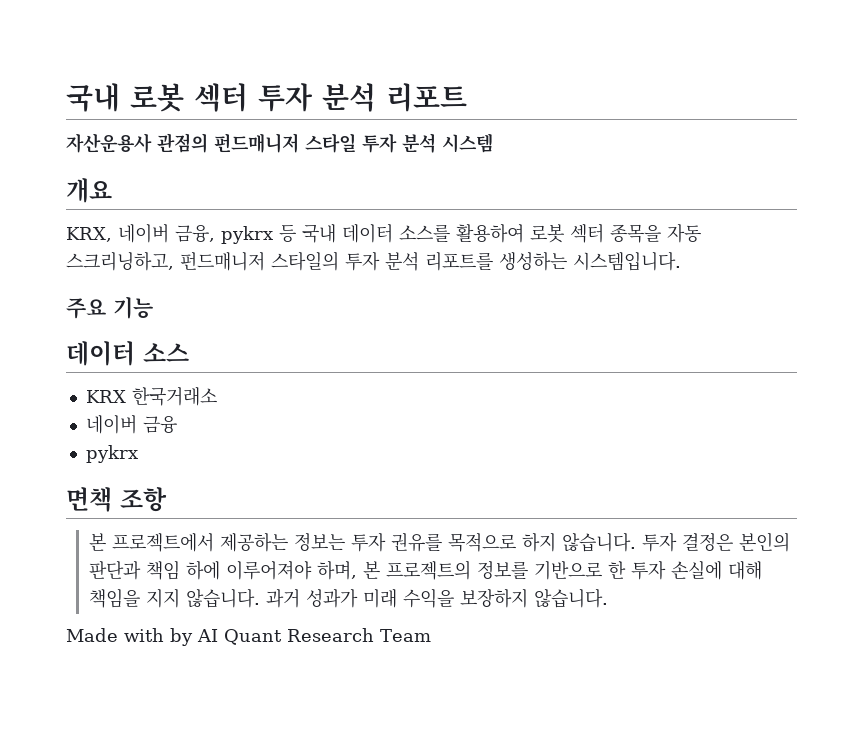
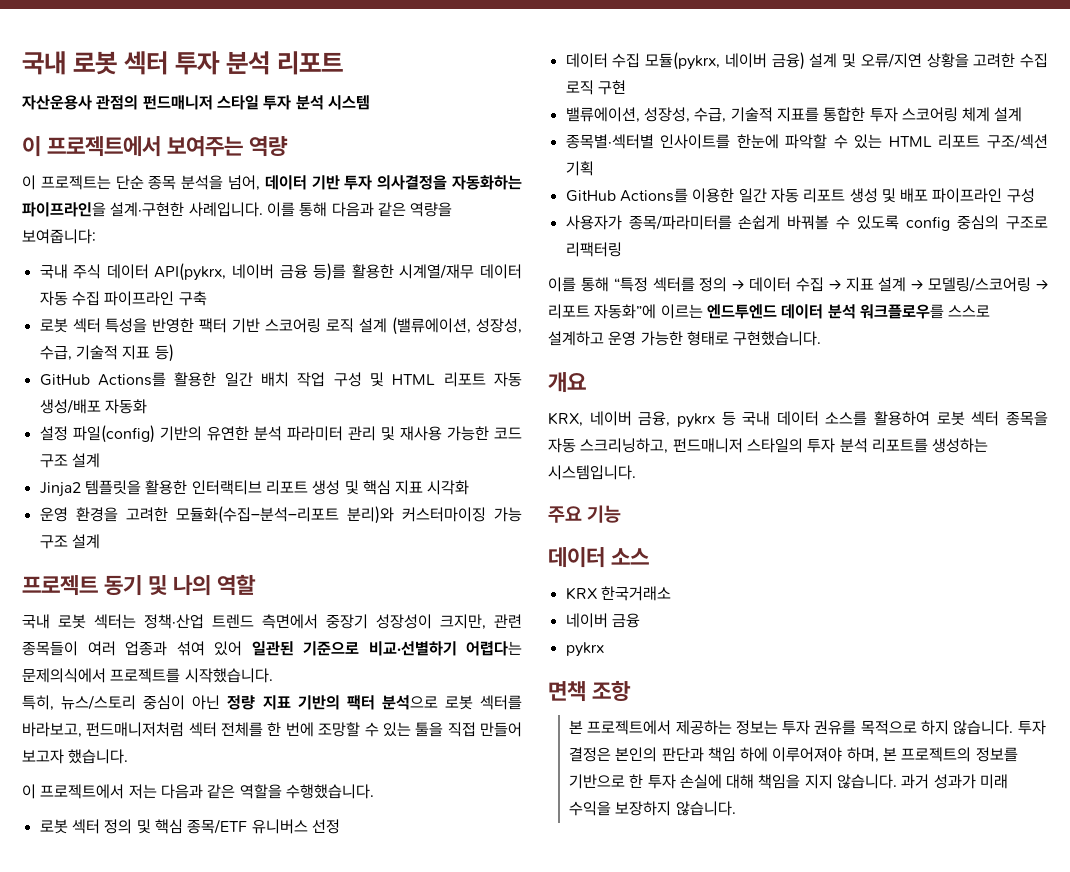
+ 이 프로젝트에서 보여주는 역량
+ 이 프로젝트는 단순 종목 분석을 넘어, 데이터 기반 투자 의사결정을 자동화하는 파이프라인을 설계·구현한 사례입니다. 이를 통해 다음과 같은 역량을 보여줍니다:
+ 국내 주식 데이터 API(pykrx, 네이버 금융 등)를 활용한 시계열/재무 데이터 자동 수집 파이프라인 구축
+ 로봇 섹터 특성을 반영한 팩터 기반 스코어링 로직 설계 (밸류에이션, 성장성, 수급, 기술적 지표 등)
+ GitHub Actions를 활용한 일간 배치 작업 구성 및 HTML 리포트 자동 생성/배포 자동화
+ 설정 파일(config) 기반의 유연한 분석 파라미터 관리 및 재사용 가능한 코드 구조 설계
+ Jinja2 템플릿을 활용한 인터랙티브 리포트 생성 및 핵심 지표 시각화
+ 운영 환경을 고려한 모듈화(수집–분석–리포트 분리)와 커스터마이징 가능 구조 설계
+ 프로젝트 동기 및 나의 역할
+ 국내 로봇 섹터는 정책·산업 트렌드 측면에서 중장기 성장성이 크지만, 관련 종목들이 여러 업종과 섞여 있어 일관된 기준으로 비교·선별하기 어렵다는 문제의식에서 프로젝트를 시작했습니다.
+ 특히, 뉴스/스토리 중심이 아닌 정량 지표 기반의 팩터 분석으로 로봇 섹터를 바라보고, 펀드매니저처럼 섹터 전체를 한 번에 조망할 수 있는 툴을 직접 만들어 보고자 했습니다.
+ 이 프로젝트에서 저는 다음과 같은 역할을 수행했습니다.
+ 로봇 섹터 정의 및 핵심 종목/ETF 유니버스 선정
+ 데이터 수집 모듈(pykrx, 네이버 금융) 설계 및 오류/지연 상황을 고려한 수집 로직 구현
+ 밸류에이션, 성장성, 수급, 기술적 지표를 통합한 투자 스코어링 체계 설계
+ 종목별·섹터별 인사이트를 한눈에 파악할 수 있는 HTML 리포트 구조/섹션 기획
+ GitHub Actions를 이용한 일간 자동 리포트 생성 및 배포 파이프라인 구성
+ 사용자가 종목/파라미터를 손쉽게 바꿔볼 수 있도록 config 중심의 구조로 리팩터링
+ 이를 통해 “특정 섹터를 정의 → 데이터 수집 → 지표 설계 → 모델링/스코어링 → 리포트 자동화”에 이르는 엔드투엔드 데이터 분석 워크플로우를 스스로 설계하고 운영 가능한 형태로 구현했습니다.
- Made with by AI Quant Research Team

